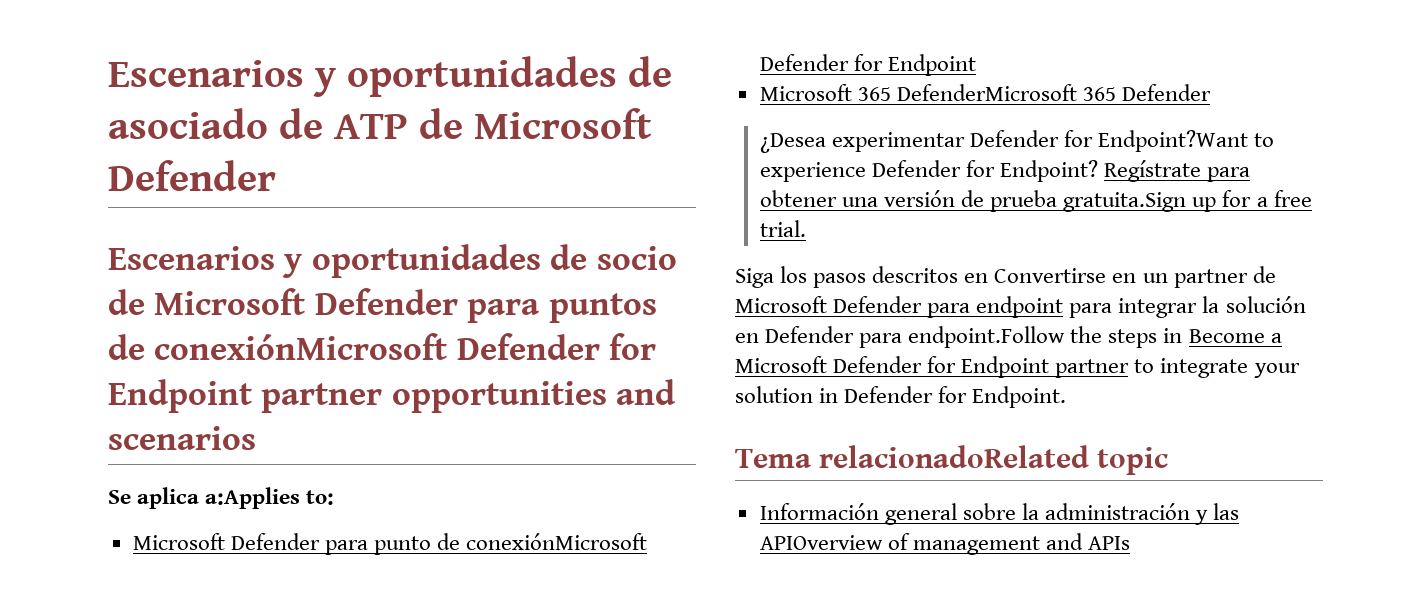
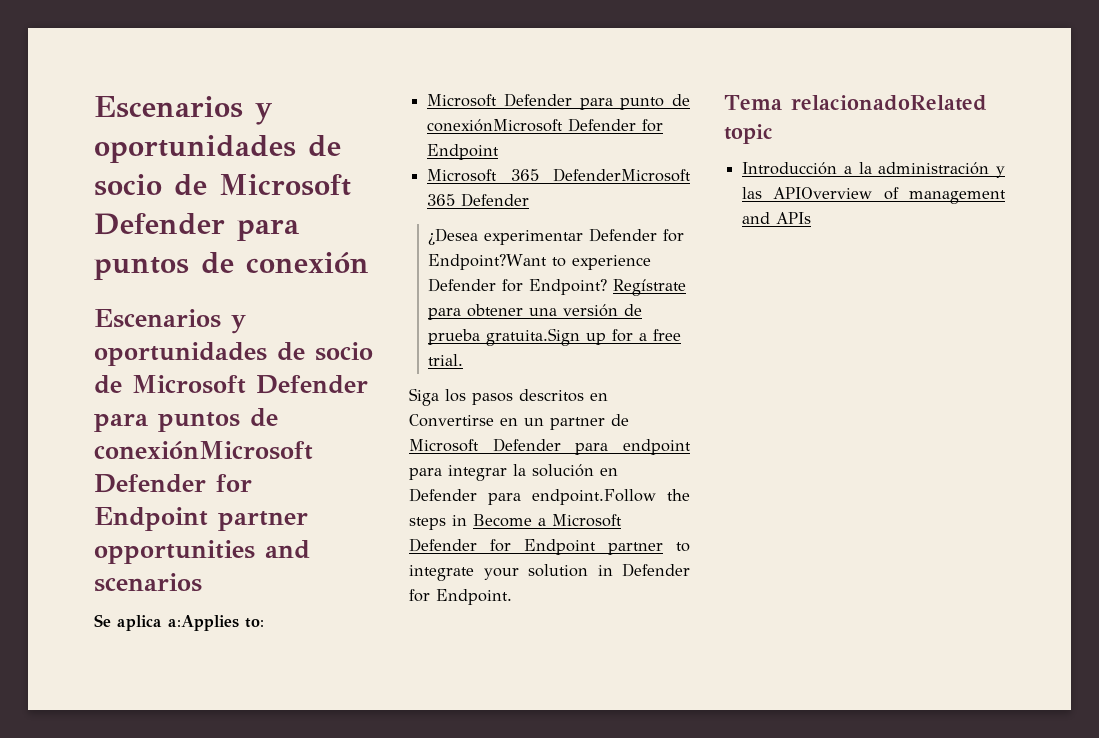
- Escenarios y oportunidades de asociado de ATP de Microsoft Defender
+ Escenarios y oportunidades de socio de Microsoft Defender para puntos de conexión
- Información general sobre la administración y las APIOverview of management and APIs
+ Introducción a la administración y las APIOverview of management and APIs

